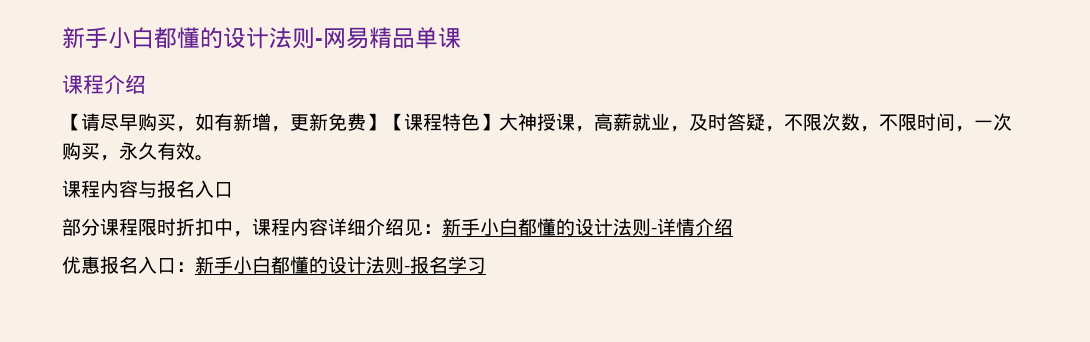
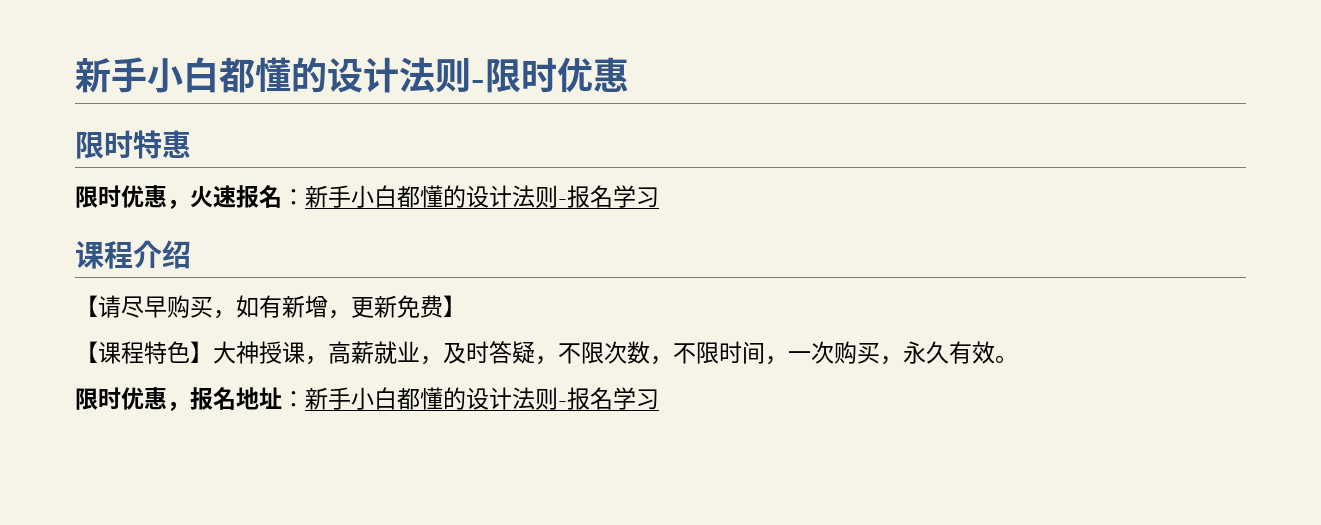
- 新手小白都懂的设计法则-网易精品单课
+ 新手小白都懂的设计法则-限时优惠
+ 限时特惠
+ 限时优惠，火速报名：新手小白都懂的设计法则-报名学习
- 【请尽早购买，如有新增，更新免费】【课程特色】大神授课，高薪就业，及时答疑，不限次数，不限时间，一次购买，永久有效。
+ 【请尽早购买，如有新增，更新免费】
+ 【课程特色】大神授课，高薪就业，及时答疑，不限次数，不限时间，一次购买，永久有效。
- 课程内容与报名入口
- 部分课程限时折扣中，课程内容详细介绍见：新手小白都懂的设计法则-详情介绍
- 优惠报名入口：新手小白都懂的设计法则-报名学习
+ 限时优惠，报名地址：新手小白都懂的设计法则-报名学习

